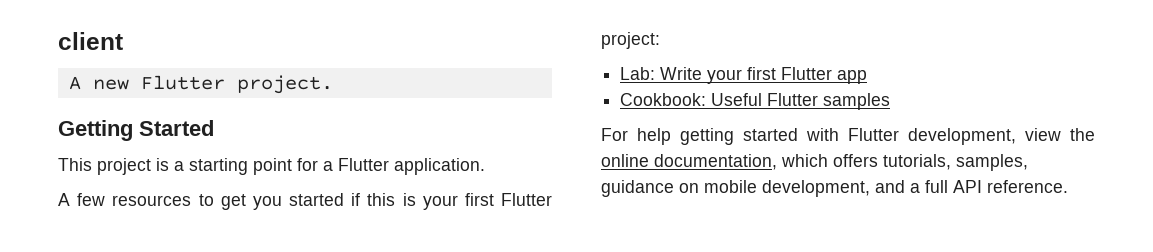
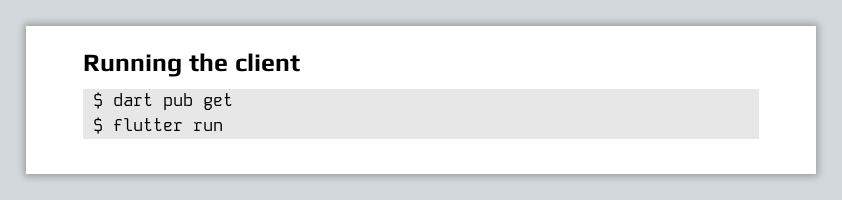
- client
+ Running the client
- A new Flutter project.
- Getting Started
- This project is a starting point for a Flutter application.
- A few resources to get you started if this is your first Flutter project:
- Lab: Write your first Flutter app
- Cookbook: Useful Flutter samples
- For help getting started with Flutter development, view the online documentation, which offers tutorials, samples, guidance on mobile development, and a full API reference.
+ $ dart pub get
+ $ flutter run

